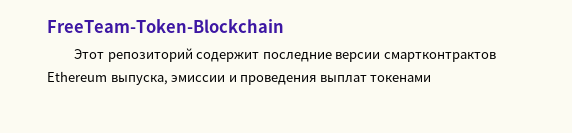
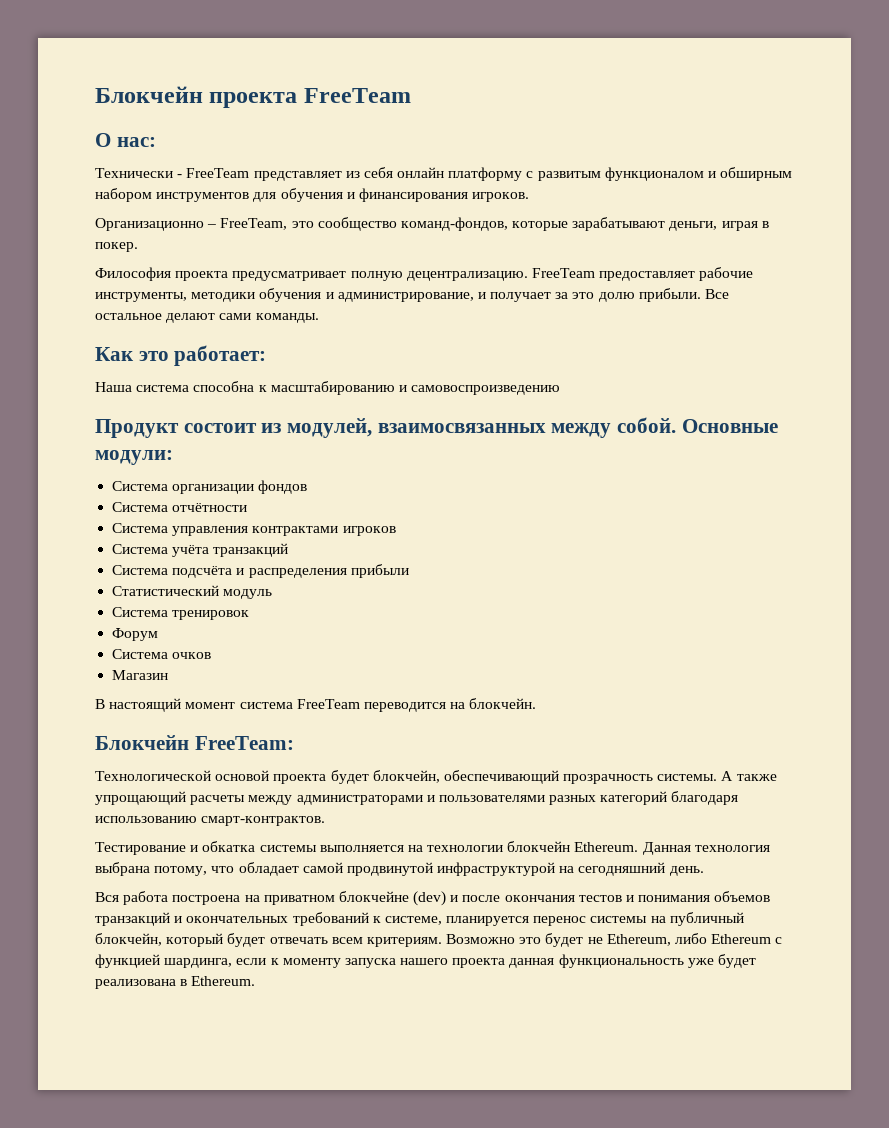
- FreeTeam-Token-Blockchain
- Этот репозиторий содержит последние версии смартконтрактов Ethereum выпуска, эмиссии и проведения выплат токенами
+ Блокчейн проекта FreeTeam
+ О нас:
+ Технически - FreeTeam представляет из себя онлайн платформу с развитым функционалом и обширным набором инструментов для обучения и финансирования игроков.
+ Организационно – FreeTeam, это сообщество команд-фондов, которые зарабатывают деньги, играя в покер.
+ Философия проекта предусматривает полную децентрализацию. FreeTeam предоставляет рабочие инструменты, методики обучения и администрирование, и получает за это долю прибыли. Все остальное делают сами команды.
+ Как это работает:
+ Наша система способна к масштабированию и самовоспроизведению
+ Продукт состоит из модулей, взаимосвязанных между собой. Основные модули:
+ Система организации фондов
+ Система отчётности
+ Система управления контрактами игроков
+ Система учёта транзакций
+ Система подсчёта и распределения прибыли
+ Статистический модуль
+ Система тренировок
+ Форум
+ Система очков
+ Магазин
+ В настоящий момент система FreeTeam переводится на блокчейн.
+ Блокчейн FreeTeam:
+ Технологической основой проекта будет блокчейн, обеспечивающий прозрачность системы. А также упрощающий расчеты между администраторами и пользователями разных категорий благодаря использованию смарт-контрактов.
+ Тестирование и обкатка системы выполняется на технологии блокчейн Ethereum. Данная технология выбрана потому, что обладает самой продвинутой инфраструктурой на сегодняшний день.
+ Вся работа построена на приватном блокчейне (dev) и после окончания тестов и понимания объемов транзакций и окончательных требований к системе, планируется перенос системы на публичный блокчейн, который будет отвечать всем критериям. Возможно это будет не Ethereum, либо Ethereum с функцией шардинга, если к моменту запуска нашего проекта данная функциональность уже будет реализована в Ethereum.

